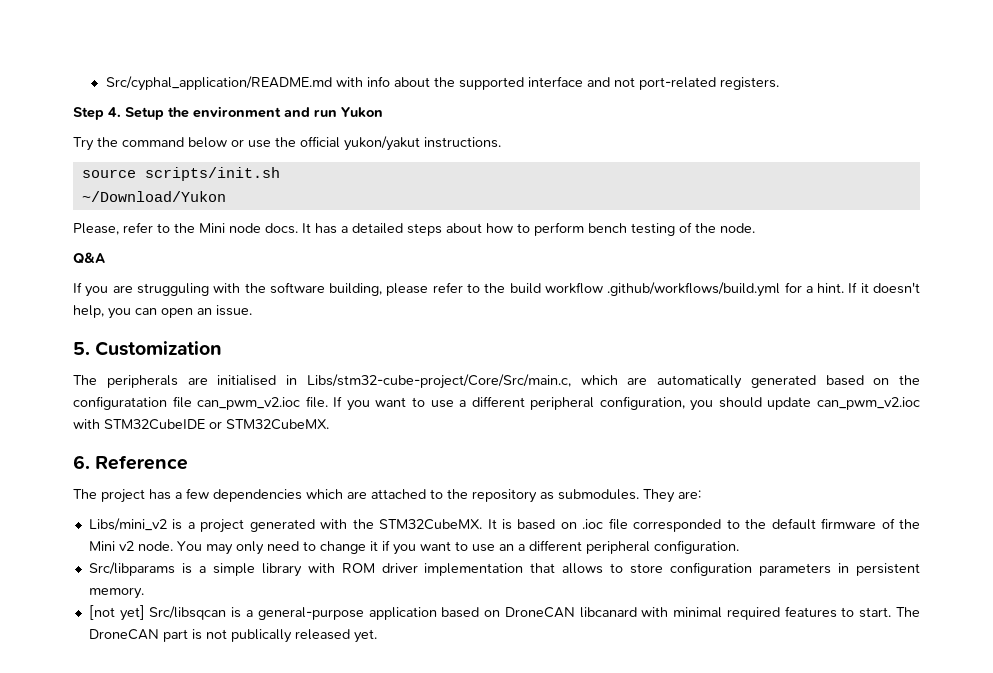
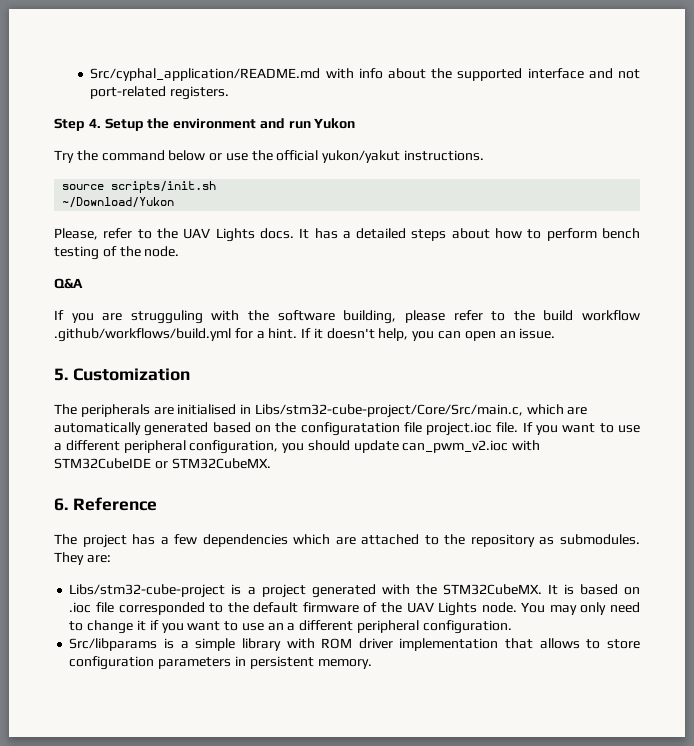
- Please, refer to the Mini node docs.
+ Please, refer to the UAV Lights docs.
- The peripherals are initialised in Libs/stm32-cube-project/Core/Src/main.c, which are automatically generated based on the configuratation file can_pwm_v2.ioc file.
+ The peripherals are initialised in Libs/stm32-cube-project/Core/Src/main.c, which are automatically generated based on the configuratation file project.ioc file.
- Libs/mini_v2 is a project generated with the STM32CubeMX.
+ Libs/stm32-cube-project is a project generated with the STM32CubeMX.
- It is based on .ioc file corresponded to the default firmware of the Mini v2 node.
+ It is based on .ioc file corresponded to the default firmware of the UAV Lights node.
- [not yet] Src/libsqcan is a general-purpose application based on DroneCAN libcanard with minimal required features to start. The DroneCAN part is not publically released yet.

